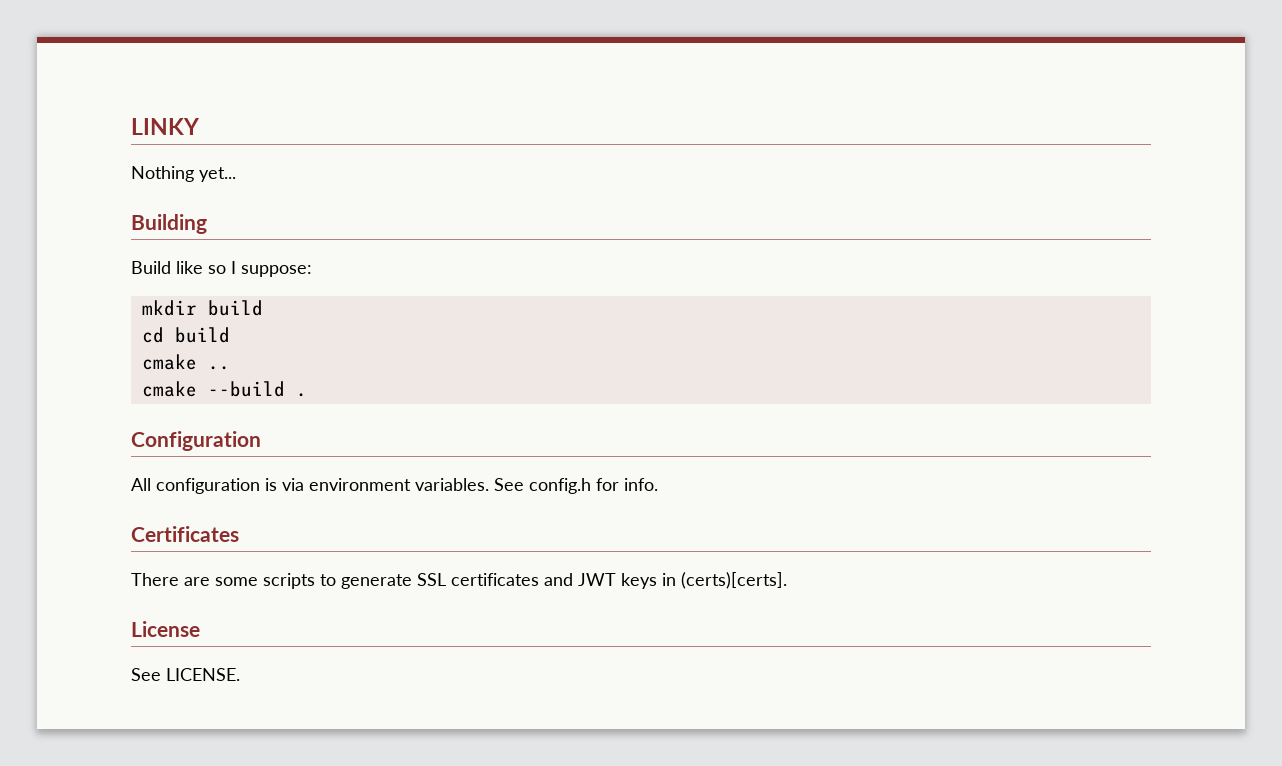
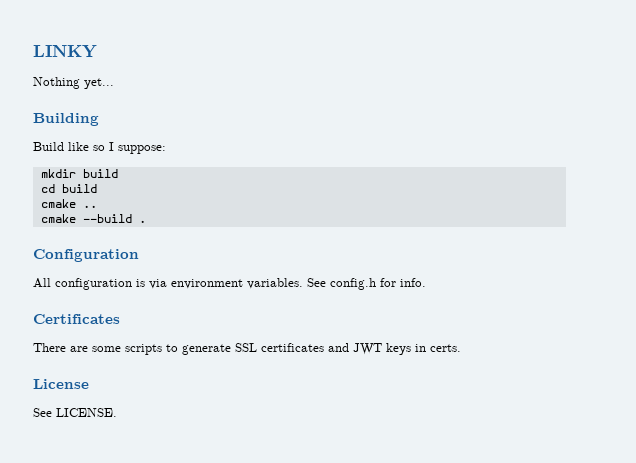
- There are some scripts to generate SSL certificates and JWT keys in (certs)[certs].
+ There are some scripts to generate SSL certificates and JWT keys in certs.

